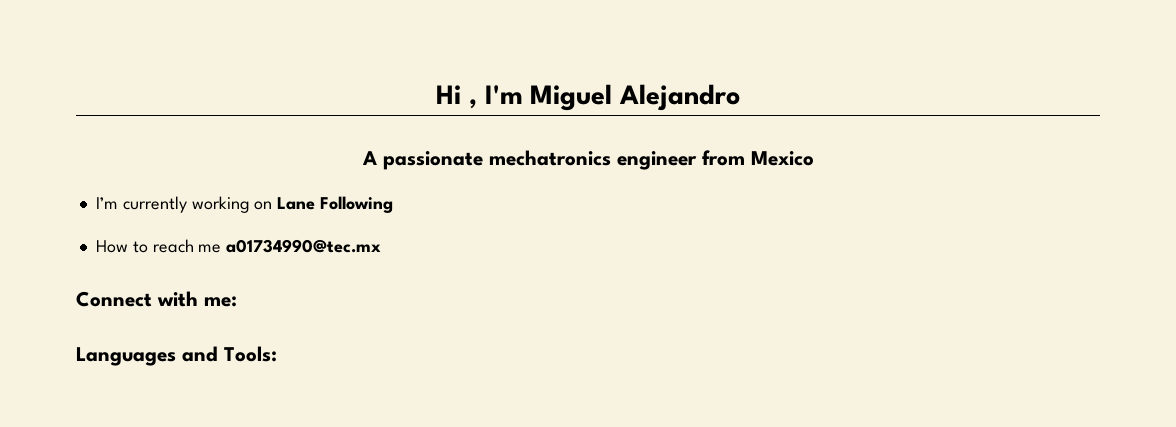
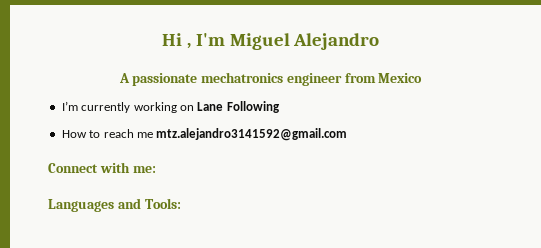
- How to reach me a01734990@tec.mx
+ How to reach me mtz.alejandro3141592@gmail.com

